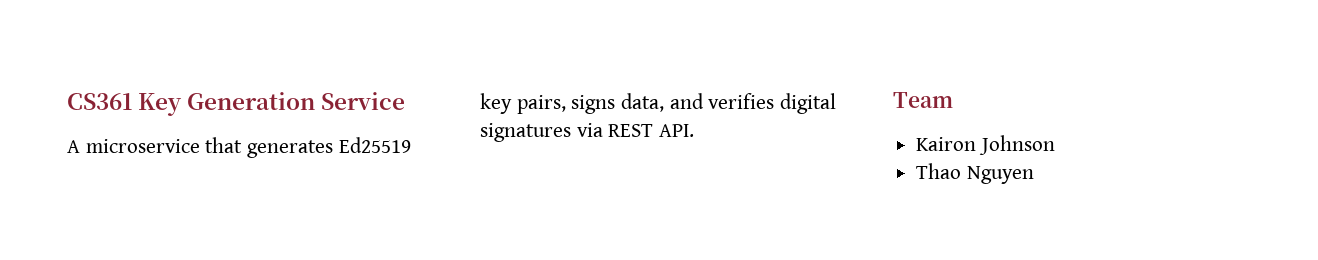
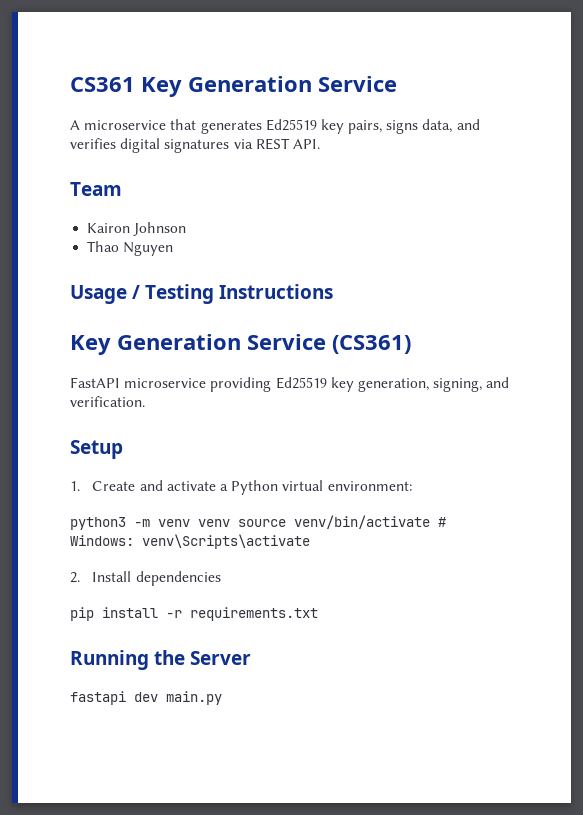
+ Usage / Testing Instructions
+ Key Generation Service (CS361)
+ FastAPI microservice providing Ed25519 key generation, signing, and verification.
+ Setup
+ 1. Create and activate a Python virtual environment:
+ python3 -m venv venv source venv/bin/activate # Windows: venv\Scripts\activate
+ 2. Install dependencies
+ pip install -r requirements.txt
+ Running the Server
+ fastapi dev main.py

